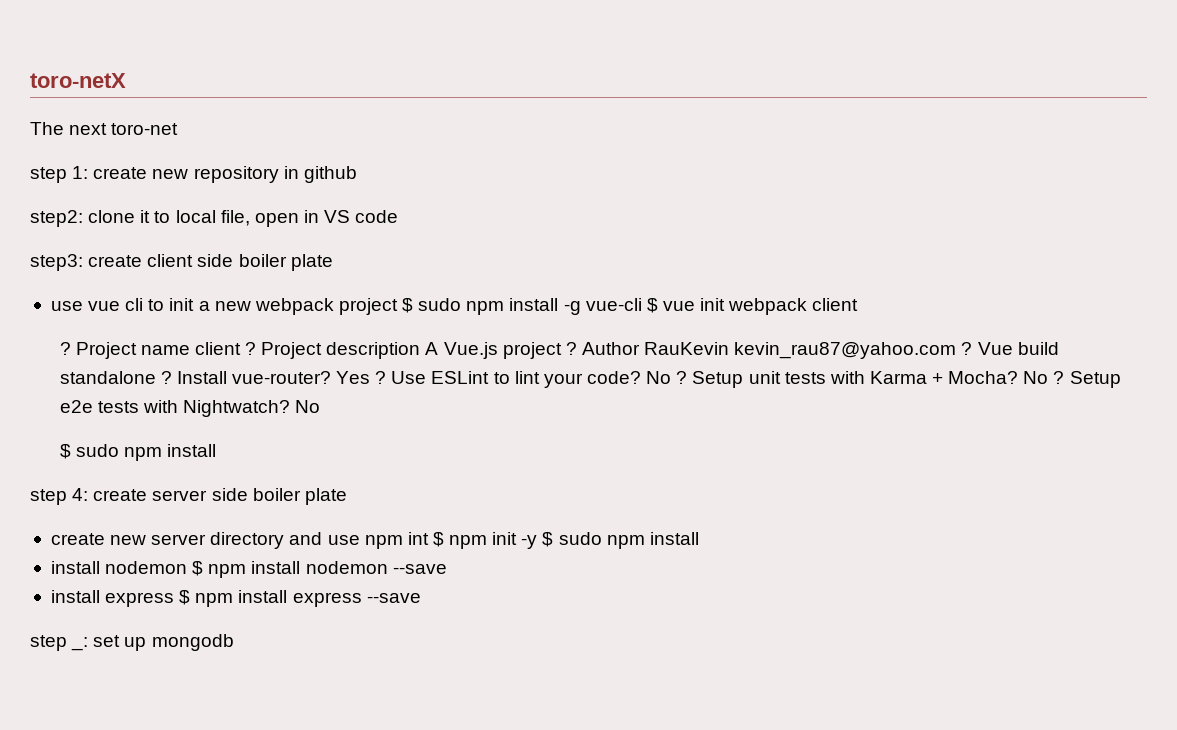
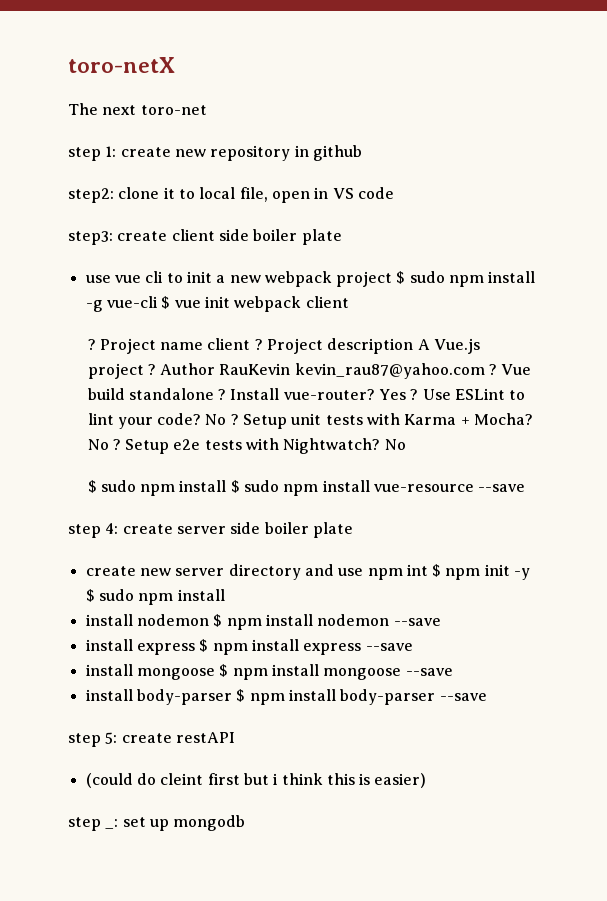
  Setup e2e tests with Nightwatch? No
- $ sudo npm install
+ $ sudo npm install $ sudo npm install vue-resource --save
+ install mongoose $ npm install mongoose --save
+ install body-parser $ npm install body-parser --save
+ step 5: create restAPI
+ (could do cleint first but i think this is easier)

